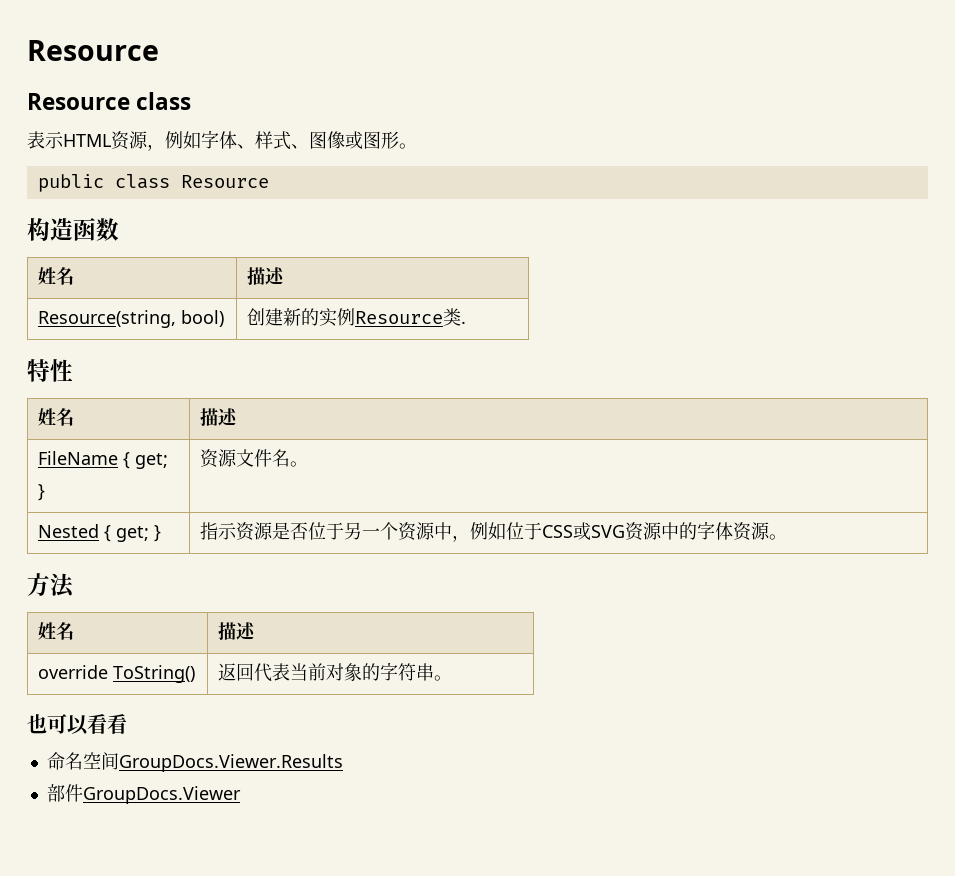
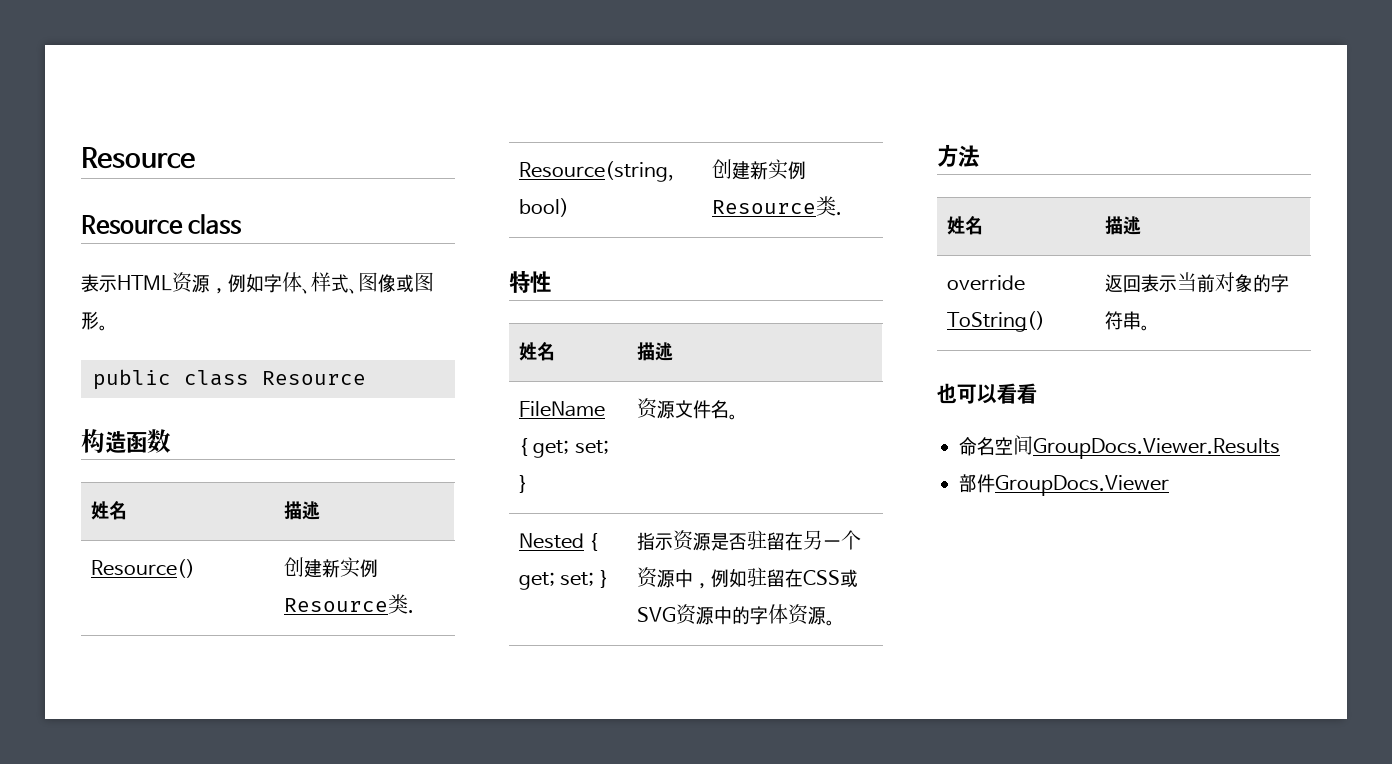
+ Resource() | 创建新实例Resource类.
- Resource(string, bool) | 创建新的实例Resource类.
+ Resource(string, bool) | 创建新实例Resource类.
- FileName { get; } | 资源文件名。
+ FileName { get; set; } | 资源文件名。
- Nested { get; } | 指示资源是否位于另一个资源中，例如位于CSS或SVG资源中的字体资源。
+ Nested { get; set; } | 指示资源是否驻留在另一个资源中，例如驻留在CSS或SVG资源中的字体资源。
- override ToString() | 返回代表当前对象的字符串。
+ override ToString() | 返回表示当前对象的字符串。

